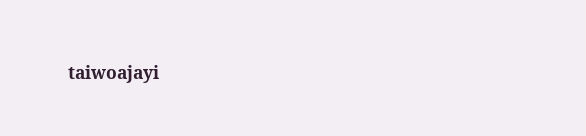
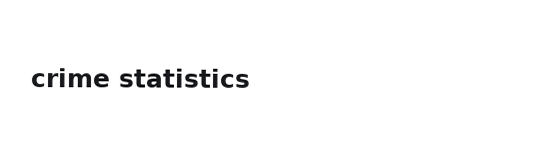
- taiwoajayi
+ crime statistics

